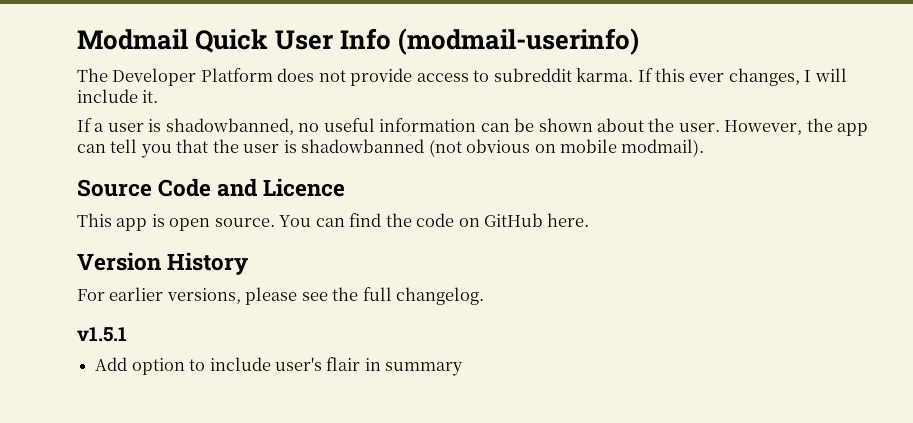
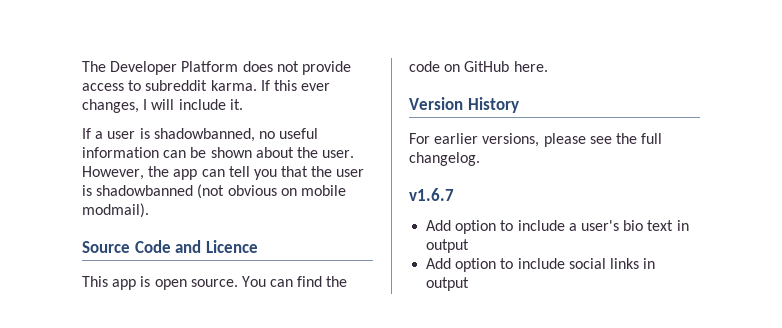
- Modmail Quick User Info (modmail-userinfo)
- v1.5.1
- Add option to include user's flair in summary
+ v1.6.7
+ Add option to include a user's bio text in output
+ Add option to include social links in output

